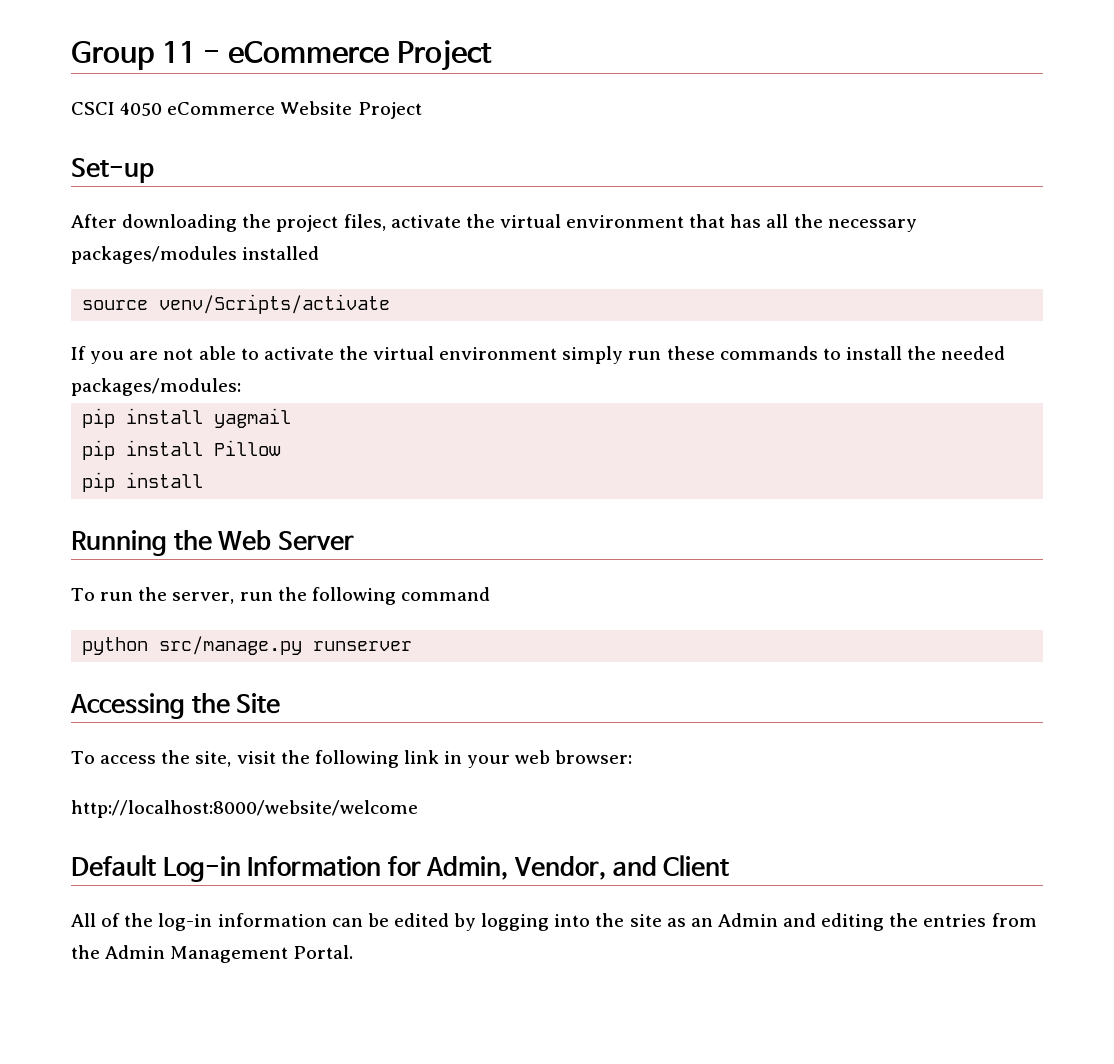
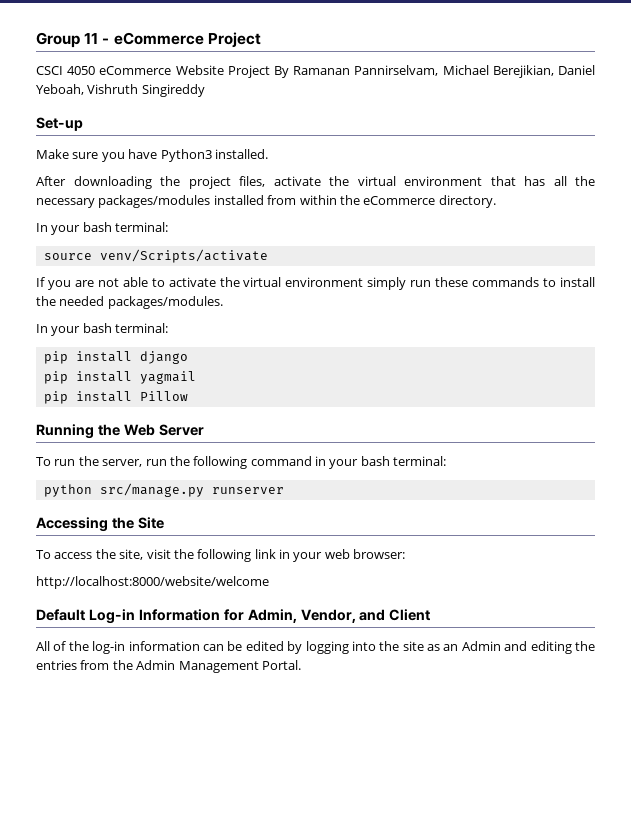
- CSCI 4050 eCommerce Website Project
+ CSCI 4050 eCommerce Website Project By Ramanan Pannirselvam, Michael Berejikian, Daniel Yeboah, Vishruth Singireddy
  Set-up
+ Make sure you have Python3 installed.
- After downloading the project files, activate the virtual environment that has all the necessary packages/modules installed
+ After downloading the project files, activate the virtual environment that has all the necessary packages/modules installed from within the eCommerce directory.
+ In your bash terminal:
- If you are not able to activate the virtual environment simply run these commands to install the needed packages/modules:
+ If you are not able to activate the virtual environment simply run these commands to install the needed packages/modules.
+ In your bash terminal:
+ pip install django
  pip install Pillow
- pip install
- To run the server, run the following command
+ To run the server, run the following command in your bash terminal:

